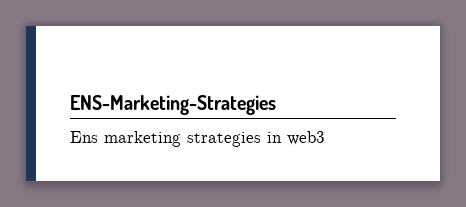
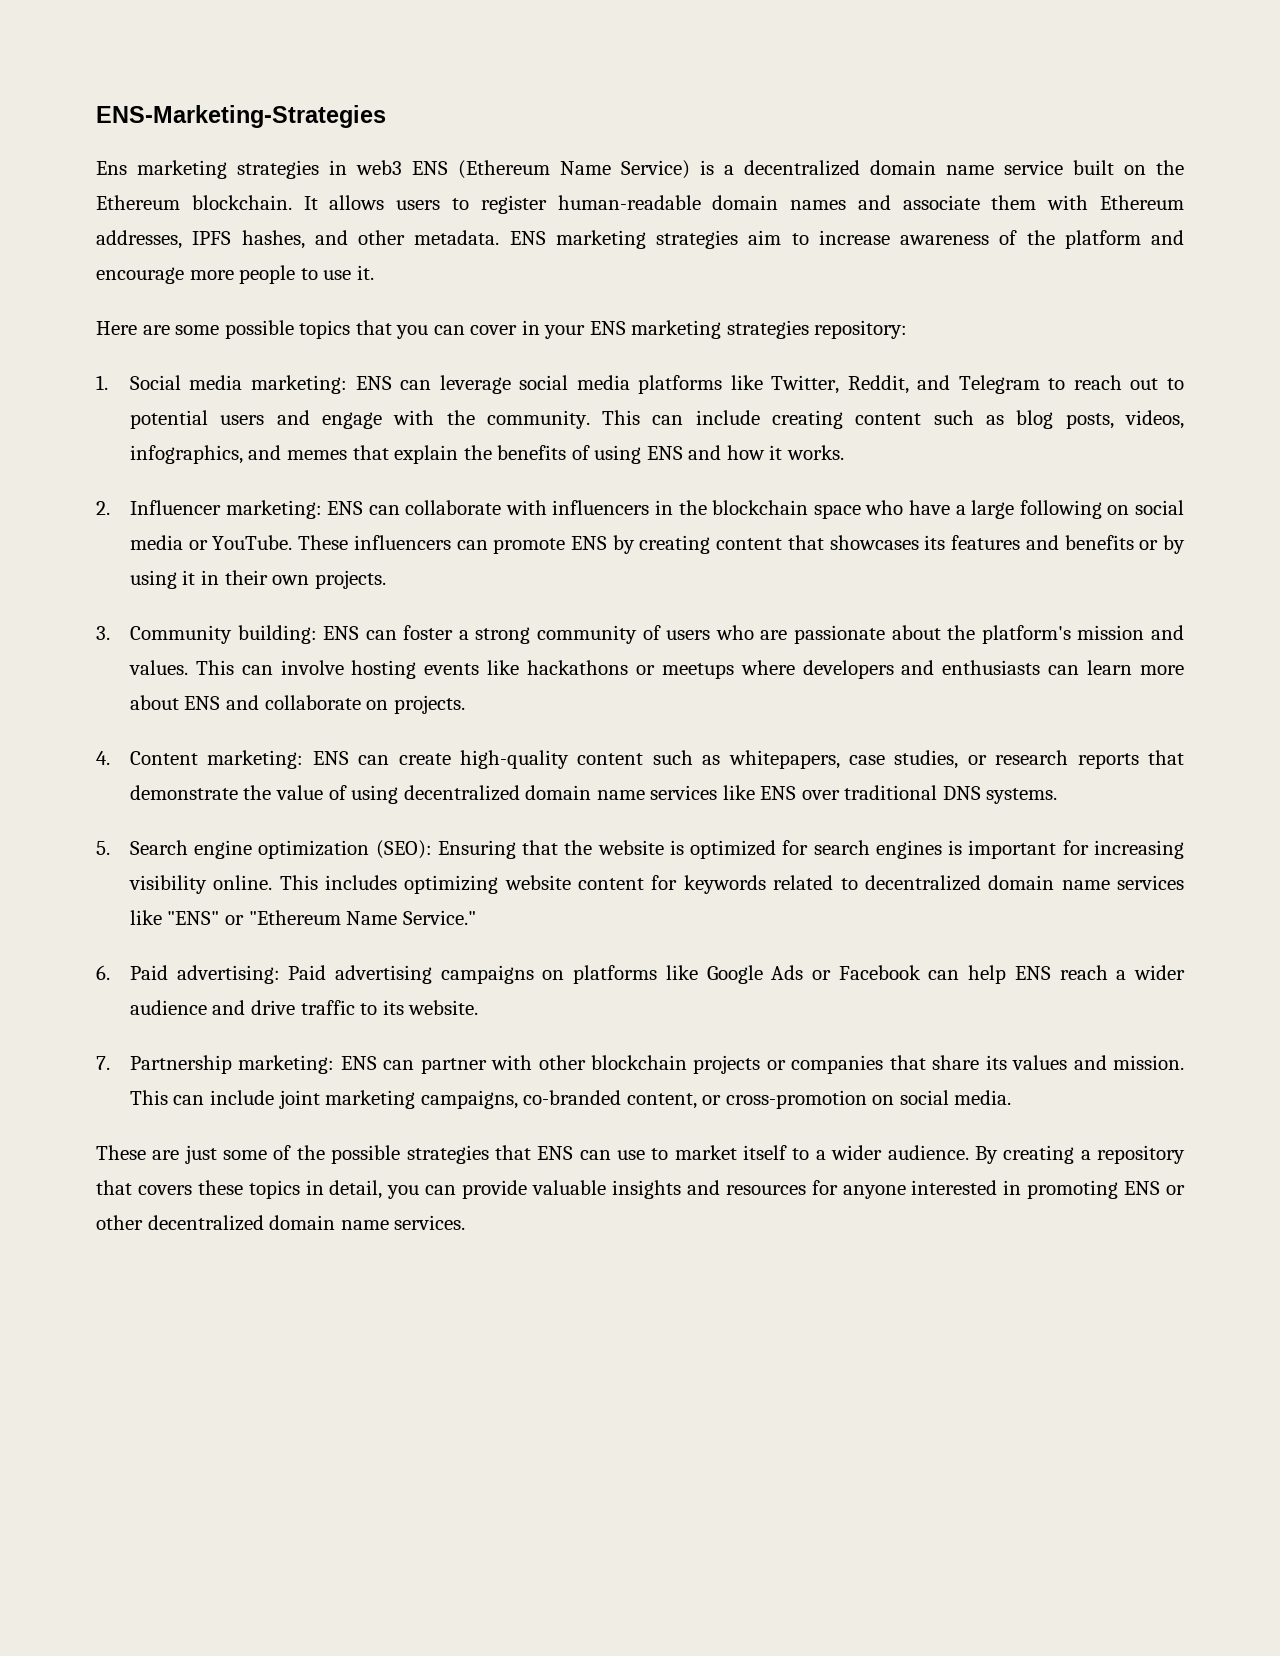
- Ens marketing strategies in web3
+ Ens marketing strategies in web3 ENS (Ethereum Name Service) is a decentralized domain name service built on the Ethereum blockchain. It allows users to register human-readable domain names and associate them with Ethereum addresses, IPFS hashes, and other metadata. ENS marketing strategies aim to increase awareness of the platform and encourage more people to use it.
+ Here are some possible topics that you can cover in your ENS marketing strategies repository:
+ 1. Social media marketing: ENS can leverage social media platforms like Twitter, Reddit, and Telegram to reach out to potential users and engage with the community. This can include creating content such as blog posts, videos, infographics, and memes that explain the benefits of using ENS and how it works.
+ 2. Influencer marketing: ENS can collaborate with influencers in the blockchain space who have a large following on social media or YouTube. These influencers can promote ENS by creating content that showcases its features and benefits or by using it in their own projects.
+ 3. Community building: ENS can foster a strong community of users who are passionate about the platform's mission and values. This can involve hosting events like hackathons or meetups where developers and enthusiasts can learn more about ENS and collaborate on projects.
+ 4. Content marketing: ENS can create high-quality content such as whitepapers, case studies, or research reports that demonstrate the value of using decentralized domain name services like ENS over traditional DNS systems.
+ 5. Search engine optimization (SEO): Ensuring that the website is optimized for search engines is important for increasing visibility online. This includes optimizing website content for keywords related to decentralized domain name services like "ENS" or "Ethereum Name Service."
+ 6. Paid advertising: Paid advertising campaigns on platforms like Google Ads or Facebook can help ENS reach a wider audience and drive traffic to its website.
+ 7. Partnership marketing: ENS can partner with other blockchain projects or companies that share its values and mission. This can include joint marketing campaigns, co-branded content, or cross-promotion on social media.
+ These are just some of the possible strategies that ENS can use to market itself to a wider audience. By creating a repository that covers these topics in detail, you can provide valuable insights and resources for anyone interested in promoting ENS or other decentralized domain name services.

